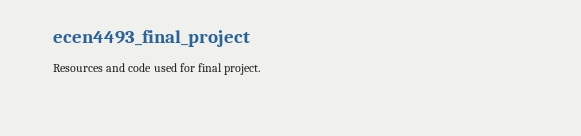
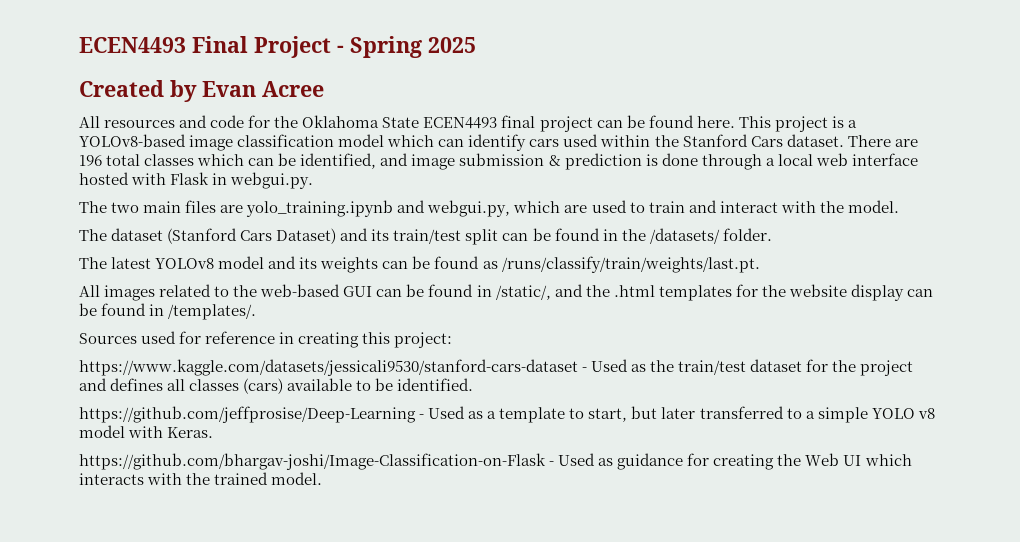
- ecen4493_final_project
- Resources and code used for final project.
+ ECEN4493 Final Project - Spring 2025
+ Created by Evan Acree
+ All resources and code for the Oklahoma State ECEN4493 final project can be found here. This project is a YOLOv8-based image classification model which can identify cars used within the Stanford Cars dataset. There are 196 total classes which can be identified, and image submission & prediction is done through a local web interface hosted with Flask in webgui.py.
+ The two main files are yolo_training.ipynb and webgui.py, which are used to train and interact with the model.
+ The dataset (Stanford Cars Dataset) and its train/test split can be found in the /datasets/ folder.
+ The latest YOLOv8 model and its weights can be found as /runs/classify/train/weights/last.pt.
+ All images related to the web-based GUI can be found in /static/, and the .html templates for the website display can be found in /templates/.
+ Sources used for reference in creating this project:
+ https://www.kaggle.com/datasets/jessicali9530/stanford-cars-dataset - Used as the train/test dataset for the project and defines all classes (cars) available to be identified.
+ https://github.com/jeffprosise/Deep-Learning - Used as a template to start, but later transferred to a simple YOLO v8 model with Keras.
+ https://github.com/bhargav-joshi/Image-Classification-on-Flask - Used as guidance for creating the Web UI which interacts with the trained model.

